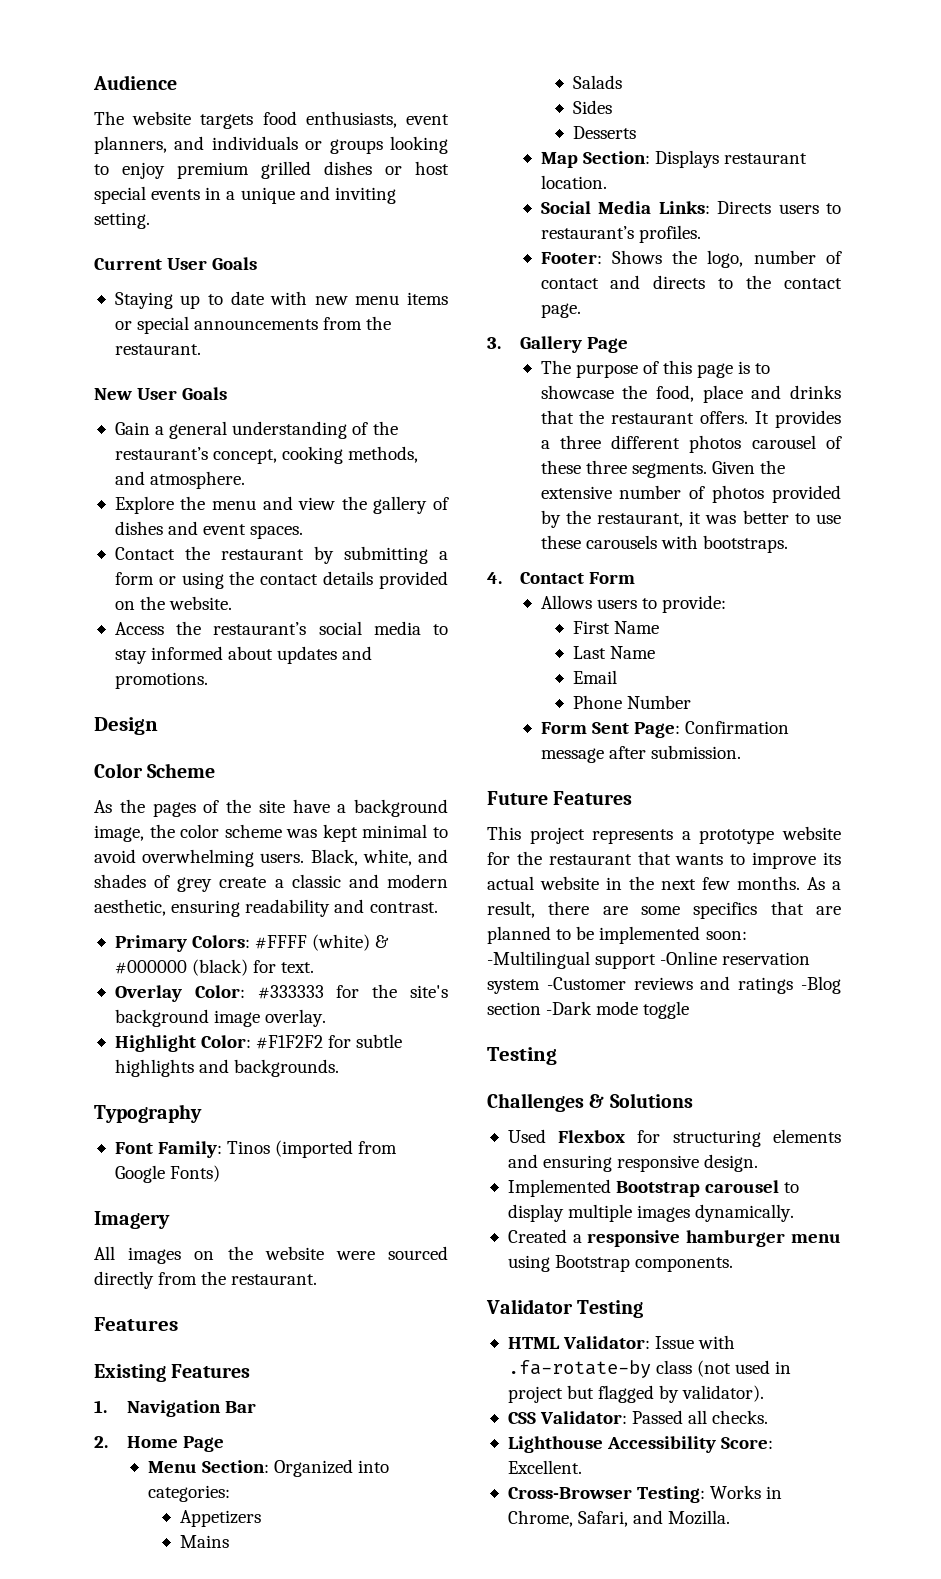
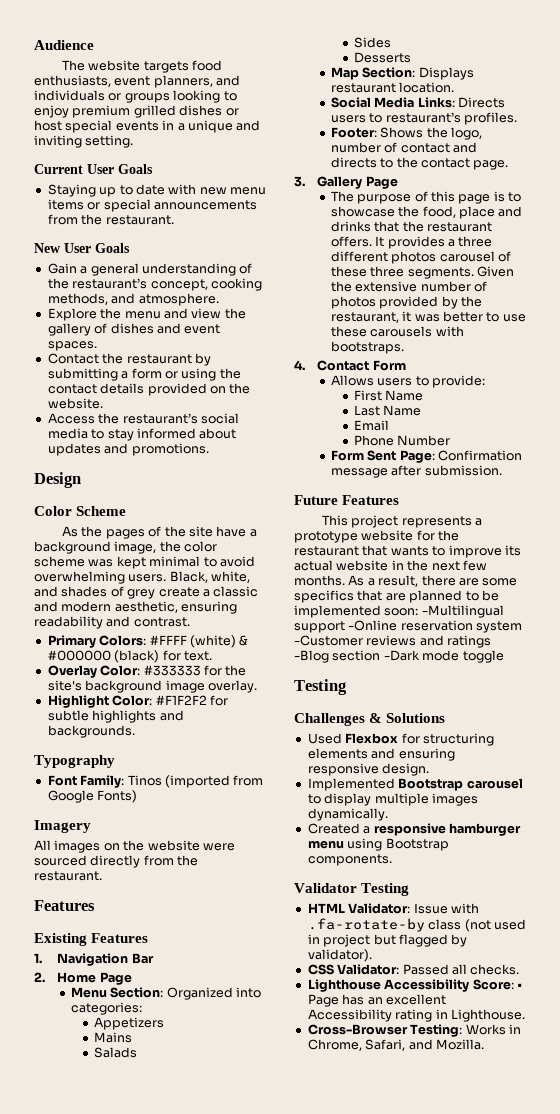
- Lighthouse Accessibility Score: Excellent.
+ Lighthouse Accessibility Score: • Page has an excellent Accessibility rating in Lighthouse.

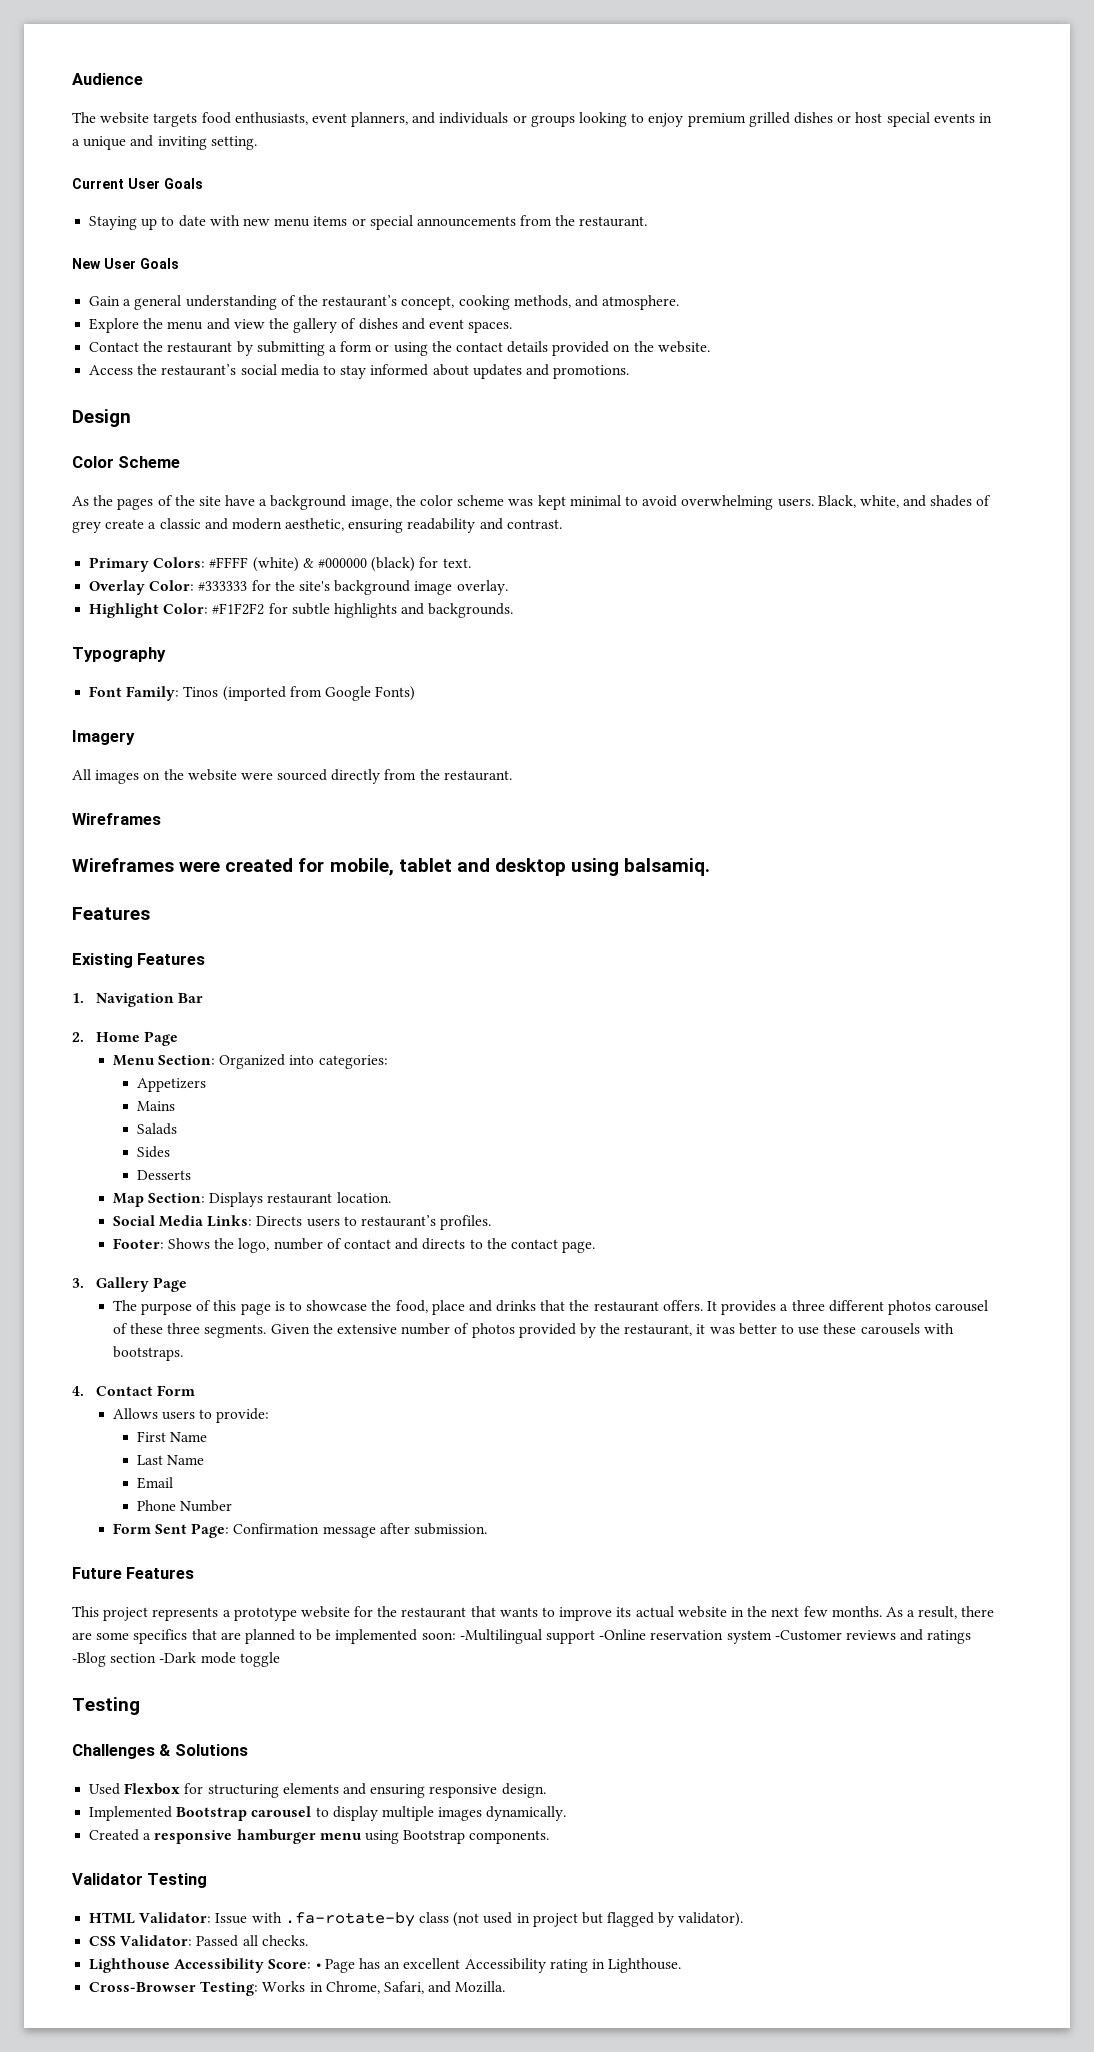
  All images on the website were sourced directly from the restaurant.
+ Wireframes
+ Wireframes were created for mobile, tablet and desktop using balsamiq.

